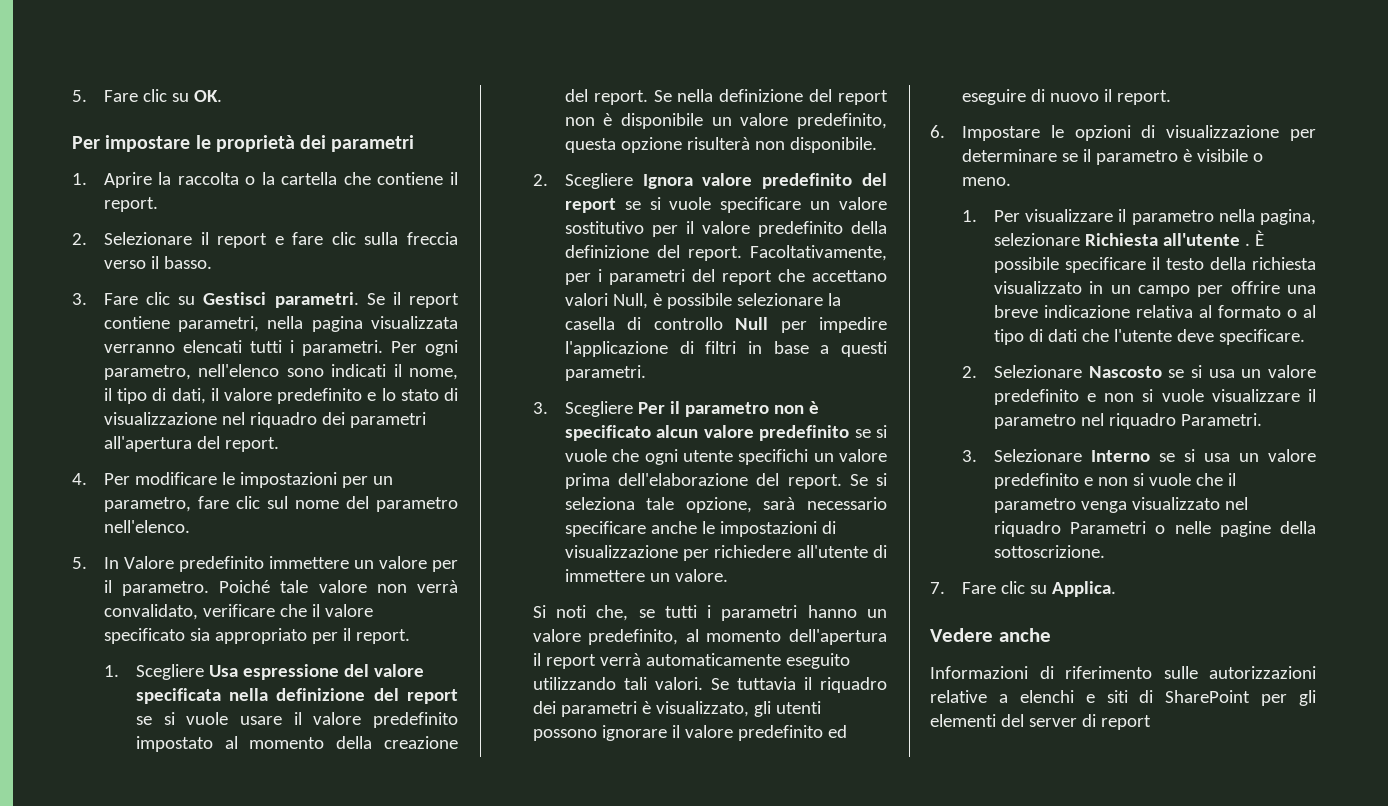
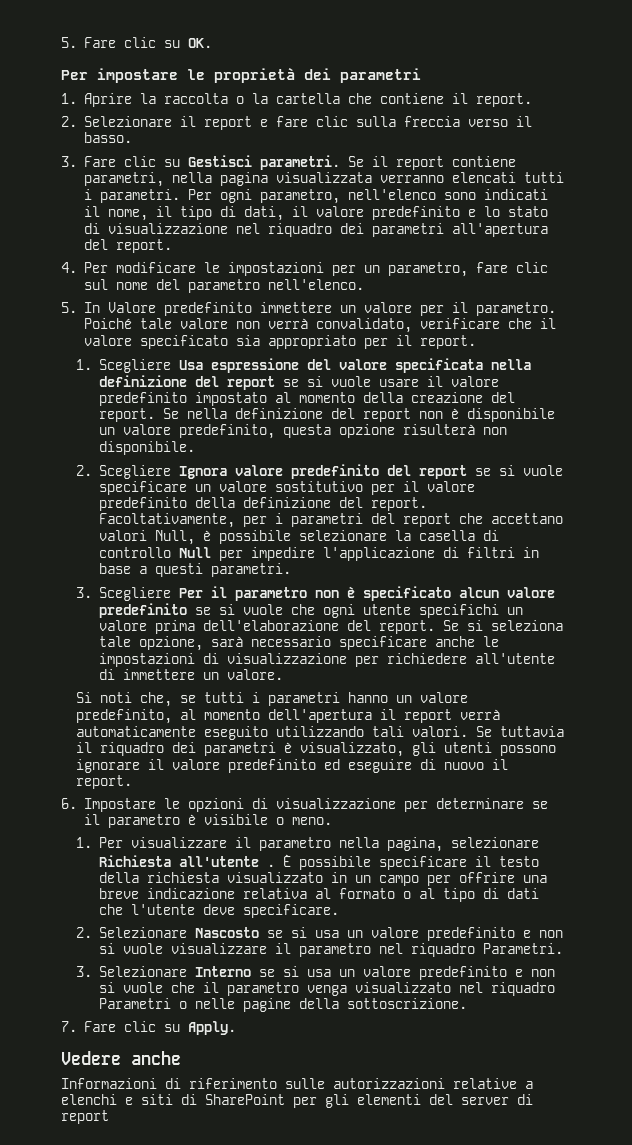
- 7. Fare clic su Applica.
+ 7. Fare clic su Apply.

